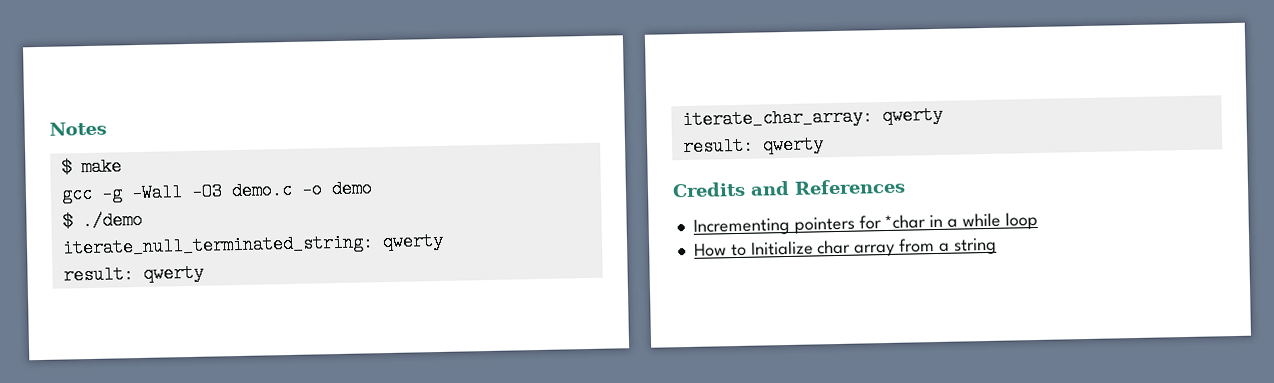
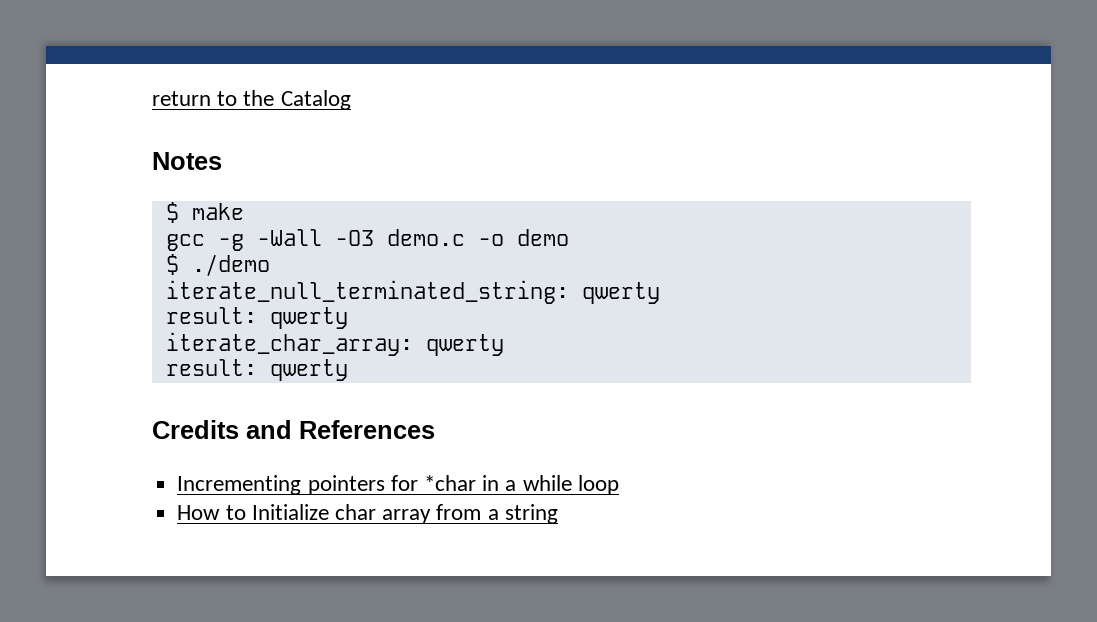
+ return to the Catalog

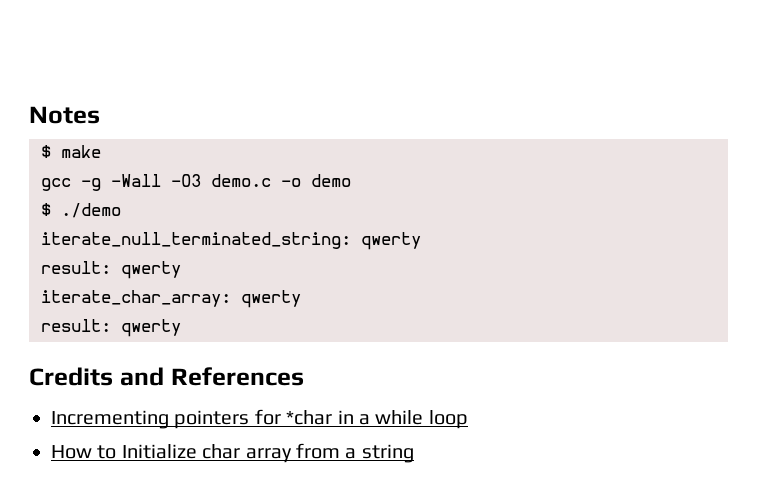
- return to the Catalog

